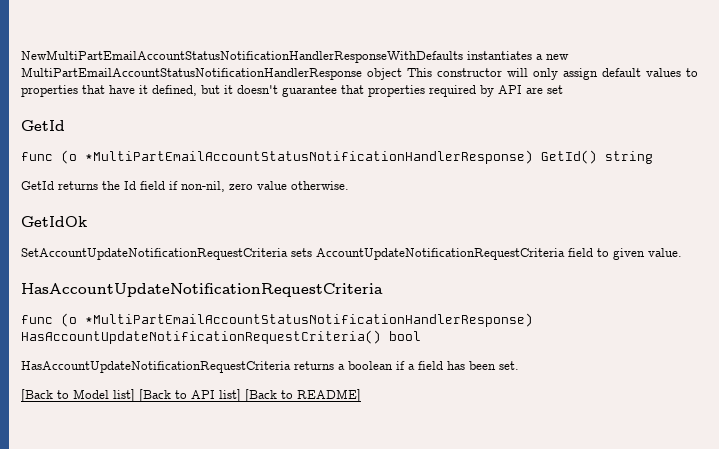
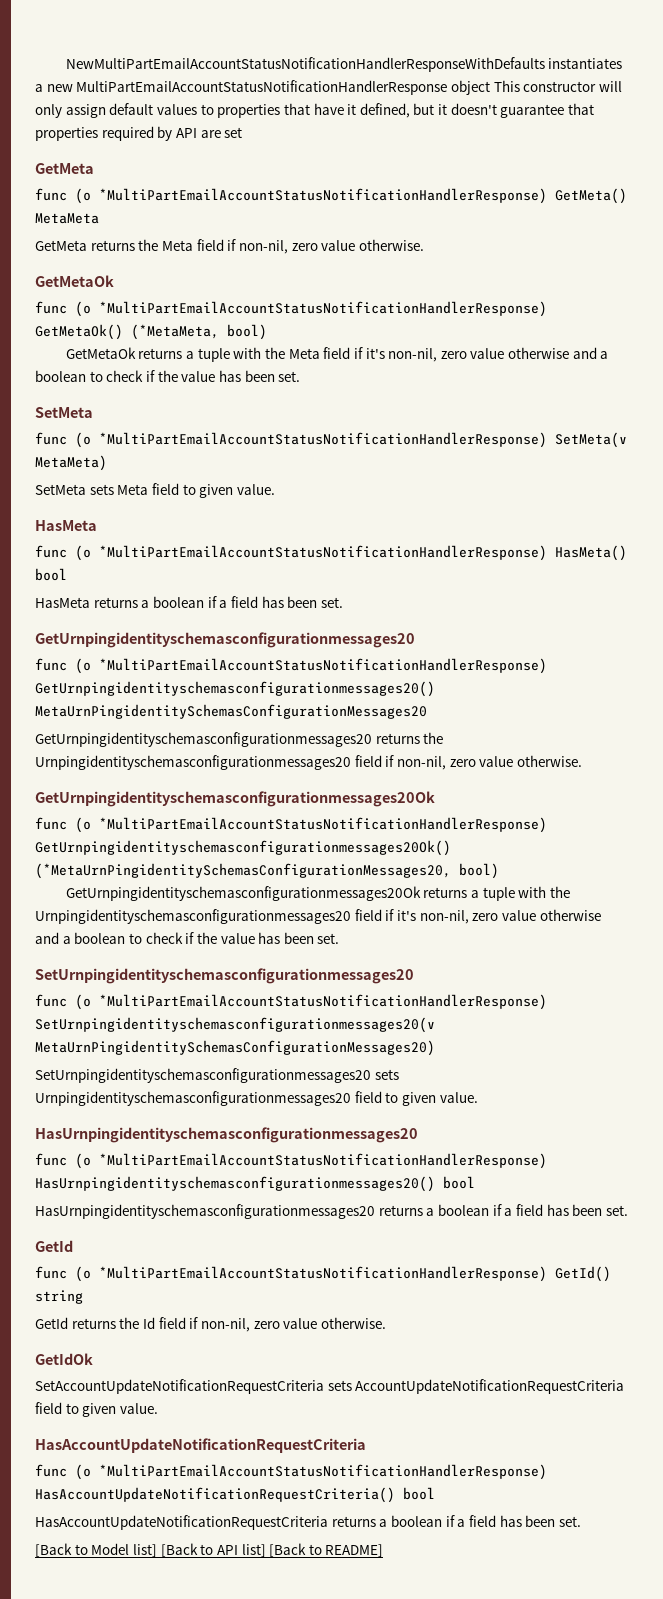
  NewMultiPartEmailAccountStatusNotificationHandlerResponseWithDefaults instantiates a new MultiPartEmailAccountStatusNotificationHandlerResponse object This constructor will only assign default values to properties that have it defined, but it doesn't guarantee that properties required by API are set
+ GetMeta
+ func (o *MultiPartEmailAccountStatusNotificationHandlerResponse) GetMeta() MetaMeta
+ GetMeta returns the Meta field if non-nil, zero value otherwise.
+ GetMetaOk
+ func (o *MultiPartEmailAccountStatusNotificationHandlerResponse) GetMetaOk() (*MetaMeta, bool)
+ GetMetaOk returns a tuple with the Meta field if it's non-nil, zero value otherwise and a boolean to check if the value has been set.
+ SetMeta
+ func (o *MultiPartEmailAccountStatusNotificationHandlerResponse) SetMeta(v MetaMeta)
+ SetMeta sets Meta field to given value.
+ HasMeta
+ func (o *MultiPartEmailAccountStatusNotificationHandlerResponse) HasMeta() bool
+ HasMeta returns a boolean if a field has been set.
+ GetUrnpingidentityschemasconfigurationmessages20
+ func (o *MultiPartEmailAccountStatusNotificationHandlerResponse) GetUrnpingidentityschemasconfigurationmessages20() MetaUrnPingidentitySchemasConfigurationMessages20
+ GetUrnpingidentityschemasconfigurationmessages20 returns the Urnpingidentityschemasconfigurationmessages20 field if non-nil, zero value otherwise.
+ GetUrnpingidentityschemasconfigurationmessages20Ok
+ func (o *MultiPartEmailAccountStatusNotificationHandlerResponse) GetUrnpingidentityschemasconfigurationmessages20Ok() (*MetaUrnPingidentitySchemasConfigurationMessages20, bool)
+ GetUrnpingidentityschemasconfigurationmessages20Ok returns a tuple with the Urnpingidentityschemasconfigurationmessages20 field if it's non-nil, zero value otherwise and a boolean to check if the value has been set.
+ SetUrnpingidentityschemasconfigurationmessages20
+ func (o *MultiPartEmailAccountStatusNotificationHandlerResponse) SetUrnpingidentityschemasconfigurationmessages20(v MetaUrnPingidentitySchemasConfigurationMessages20)
+ SetUrnpingidentityschemasconfigurationmessages20 sets Urnpingidentityschemasconfigurationmessages20 field to given value.
+ HasUrnpingidentityschemasconfigurationmessages20
+ func (o *MultiPartEmailAccountStatusNotificationHandlerResponse) HasUrnpingidentityschemasconfigurationmessages20() bool
+ HasUrnpingidentityschemasconfigurationmessages20 returns a boolean if a field has been set.

